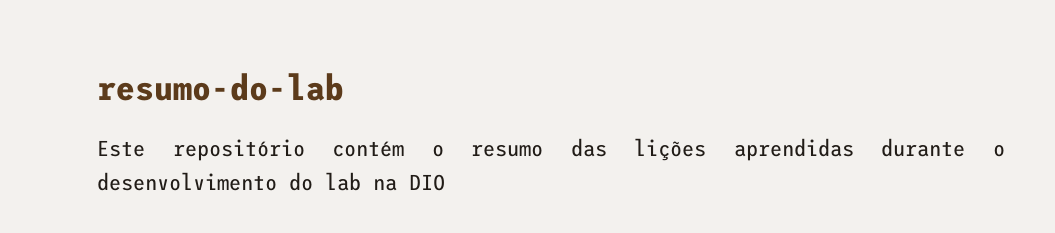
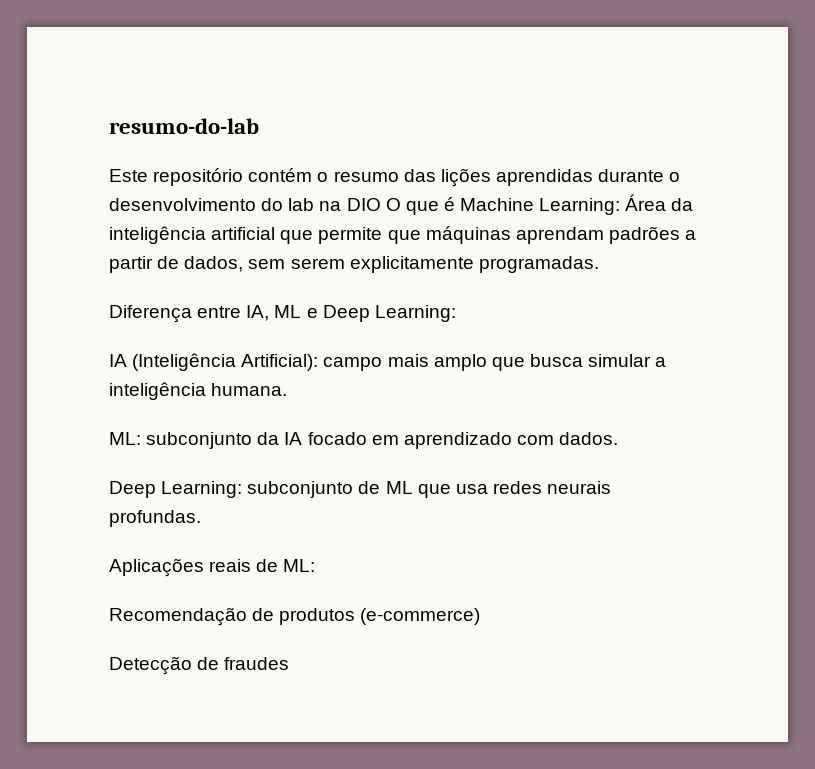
- Este repositório contém o resumo das lições aprendidas durante o desenvolvimento do lab na DIO
+ Este repositório contém o resumo das lições aprendidas durante o desenvolvimento do lab na DIO O que é Machine Learning: Área da inteligência artificial que permite que máquinas aprendam padrões a partir de dados, sem serem explicitamente programadas.
+ Diferença entre IA, ML e Deep Learning:
+ IA (Inteligência Artificial): campo mais amplo que busca simular a inteligência humana.
+ ML: subconjunto da IA focado em aprendizado com dados.
+ Deep Learning: subconjunto de ML que usa redes neurais profundas.
+ Aplicações reais de ML:
+ Recomendação de produtos (e-commerce)
+ Detecção de fraudes

